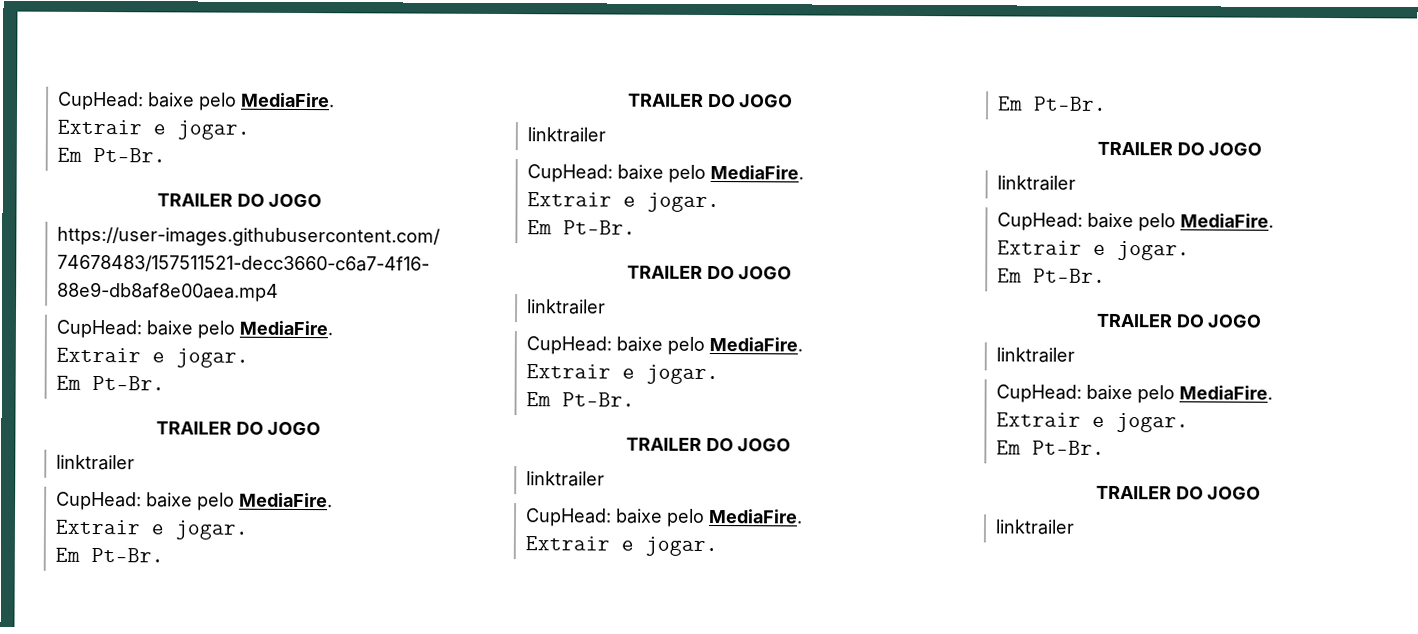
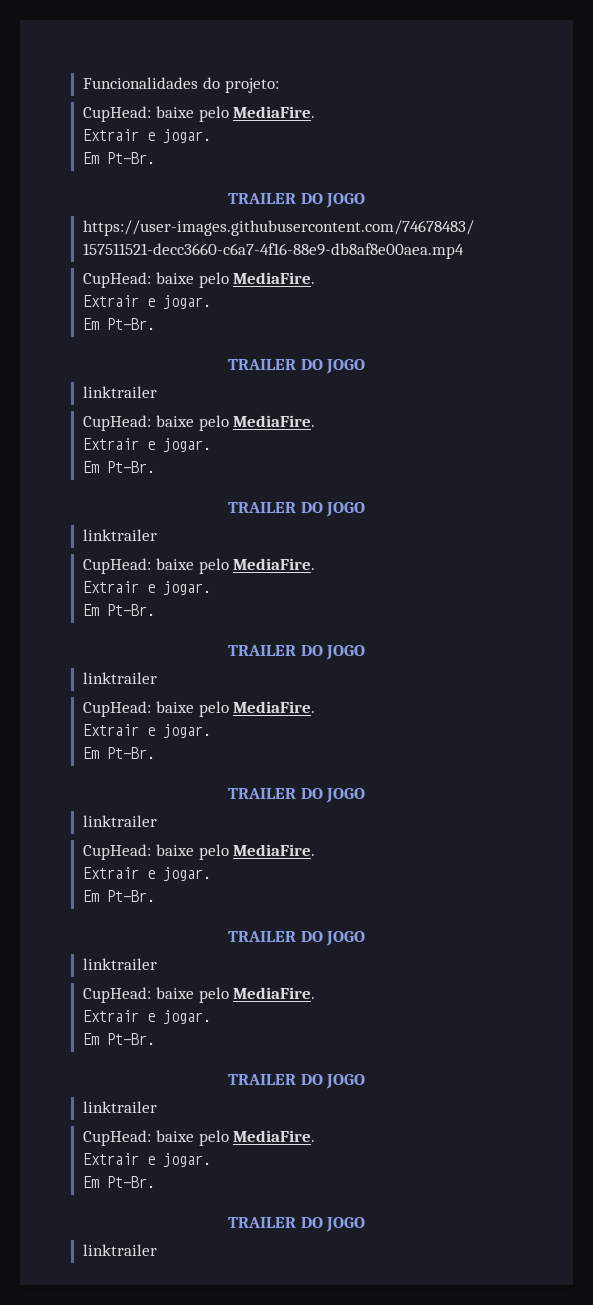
+ Funcionalidades do projeto:

